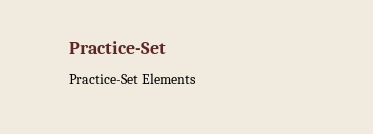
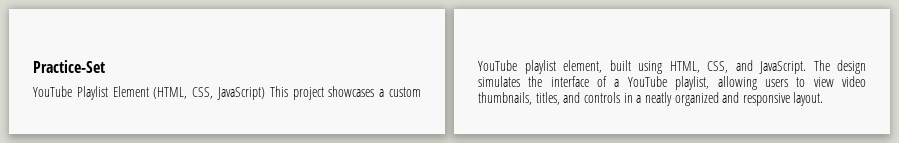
- Practice-Set Elements
+ YouTube Playlist Element (HTML, CSS, JavaScript) This project showcases a custom YouTube playlist element, built using HTML, CSS, and JavaScript. The design simulates the interface of a YouTube playlist, allowing users to view video thumbnails, titles, and controls in a neatly organized and responsive layout.

